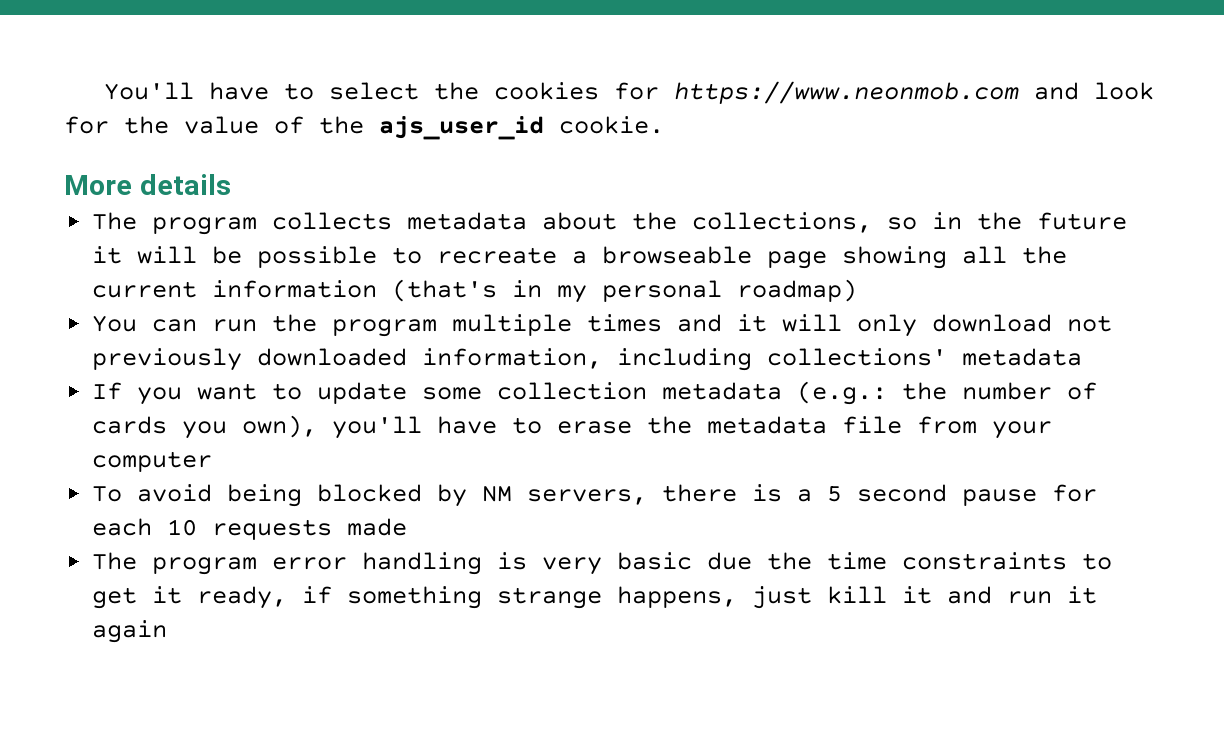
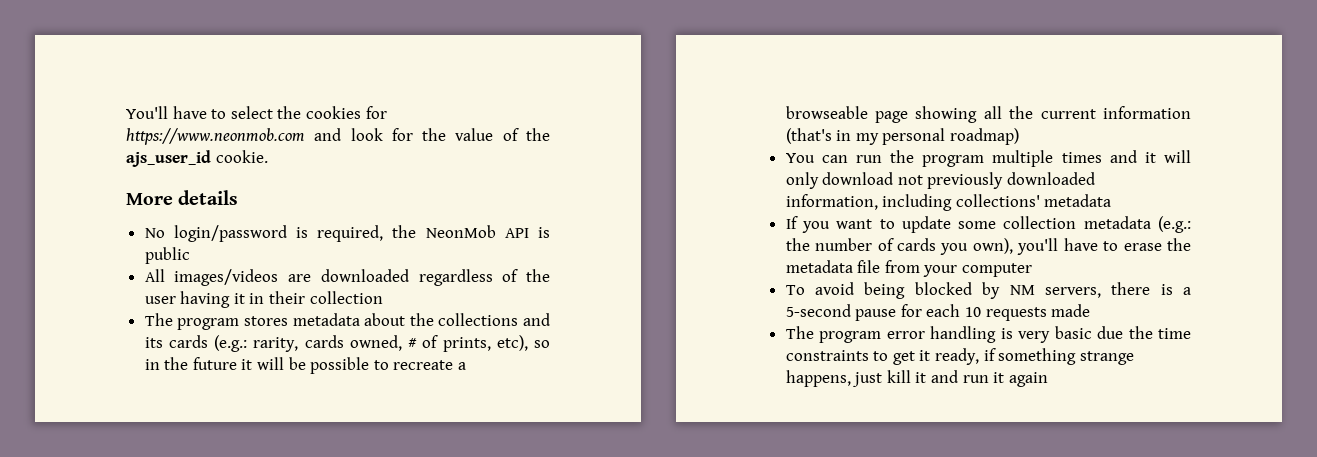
- The program collects metadata about the collections, so in the future it will be possible to recreate a browseable page showing all the current information (that's in my personal roadmap)
+ No login/password is required, the NeonMob API is public
+ All images/videos are downloaded regardless of the user having it in their collection
+ The program stores metadata about the collections and its cards (e.g.: rarity, cards owned, # of prints, etc), so in the future it will be possible to recreate a browseable page showing all the current information (that's in my personal roadmap)
- To avoid being blocked by NM servers, there is a 5 second pause for each 10 requests made
+ To avoid being blocked by NM servers, there is a 5-second pause for each 10 requests made

